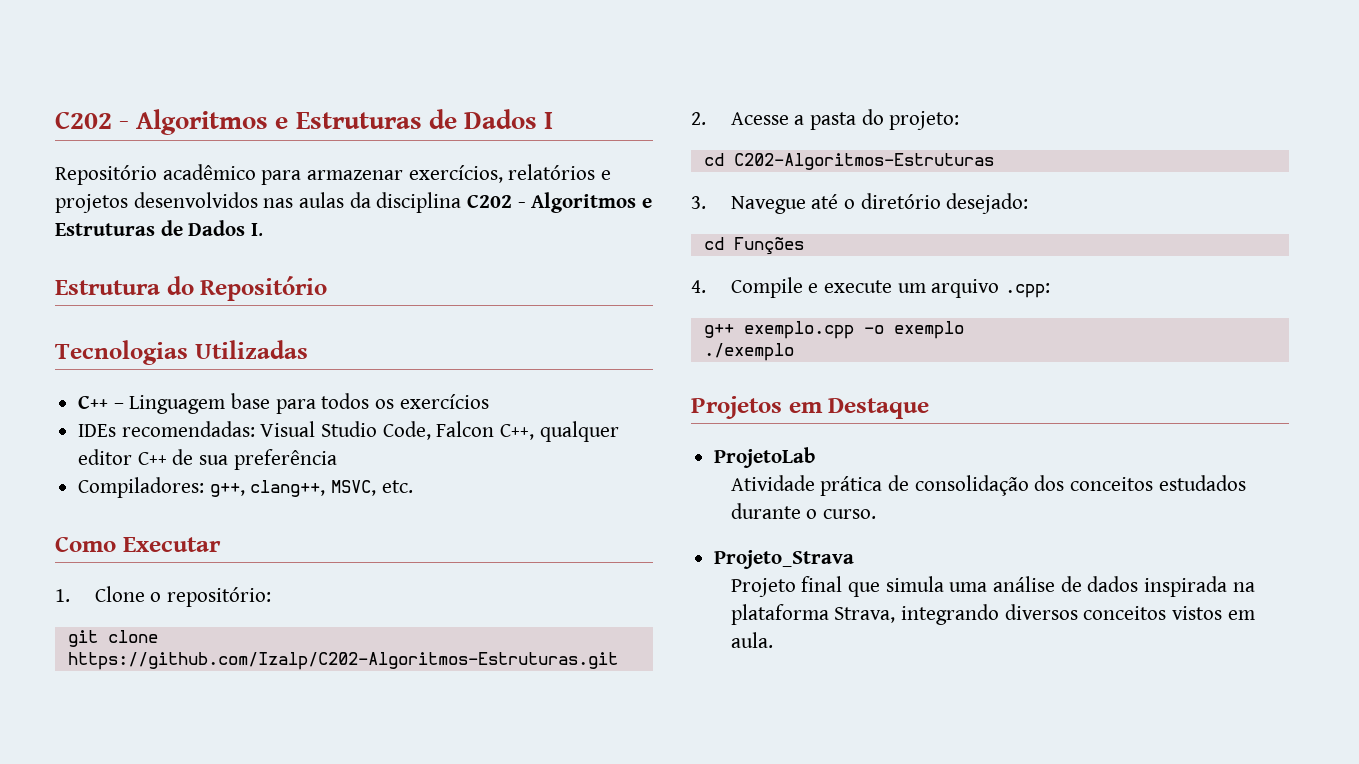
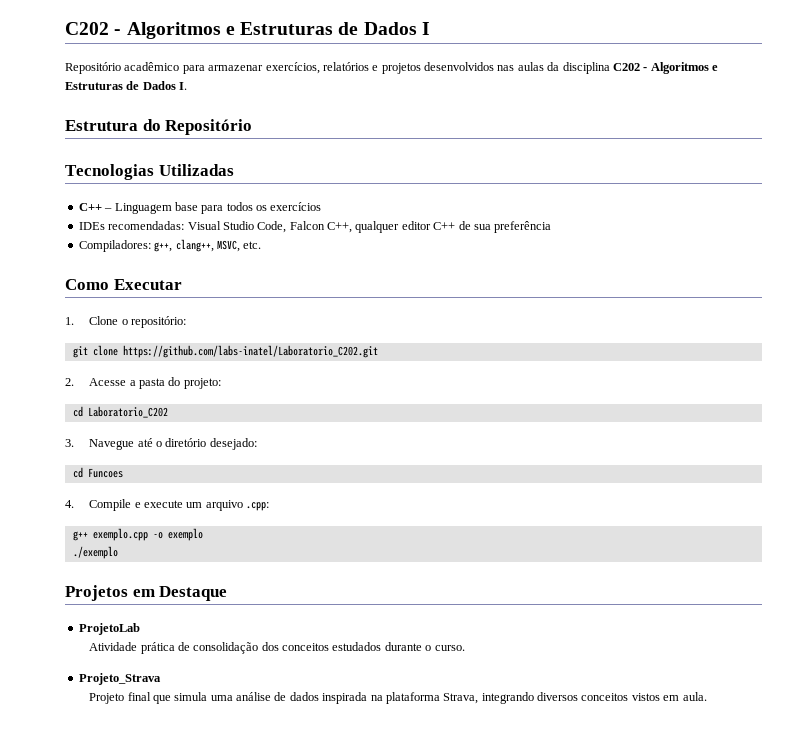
- git clone https://github.com/Izalp/C202-Algoritmos-Estruturas.git
+ git clone https://github.com/labs-inatel/Laboratorio_C202.git
- cd C202-Algoritmos-Estruturas
+ cd Laboratorio_C202
- cd Funções
+ cd Funcoes

